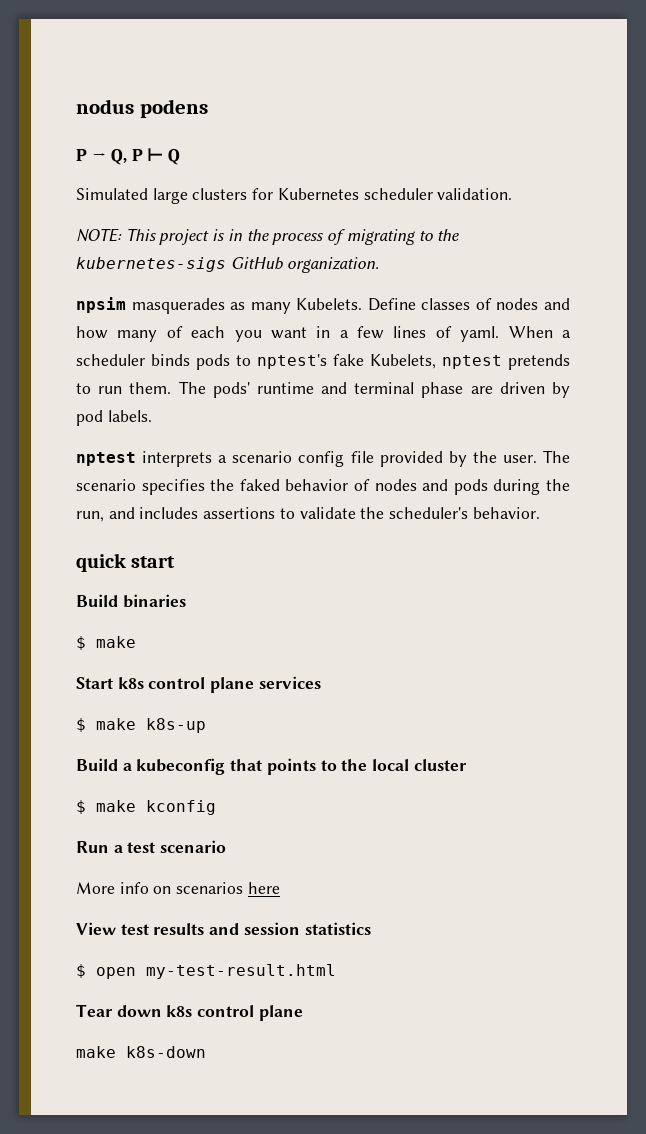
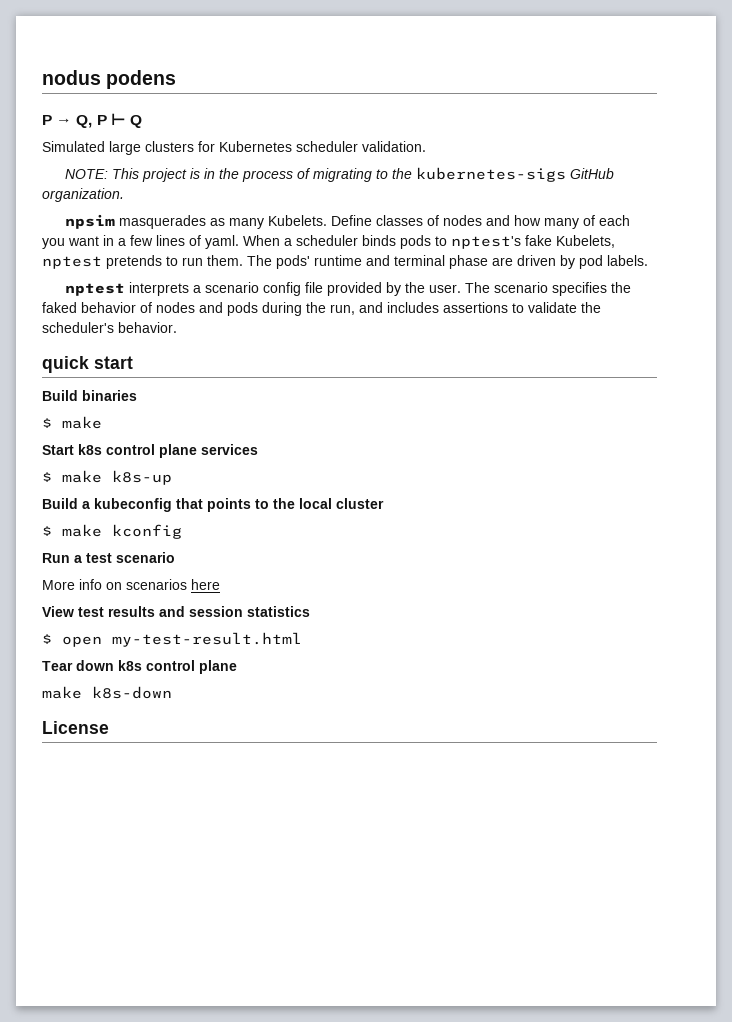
+ License

